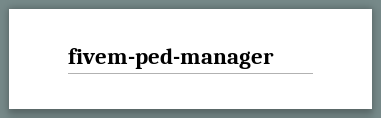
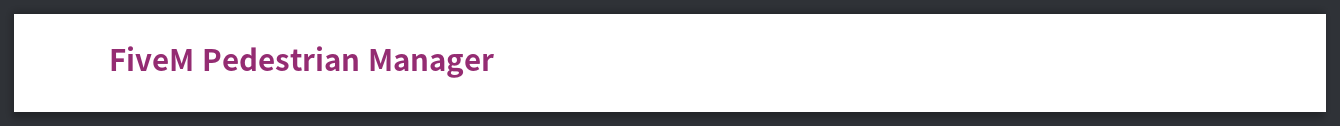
- fivem-ped-manager
+ FiveM Pedestrian Manager

